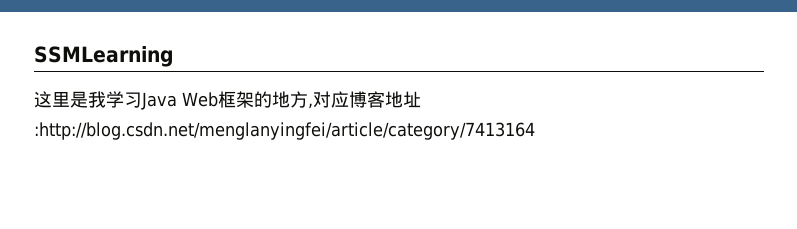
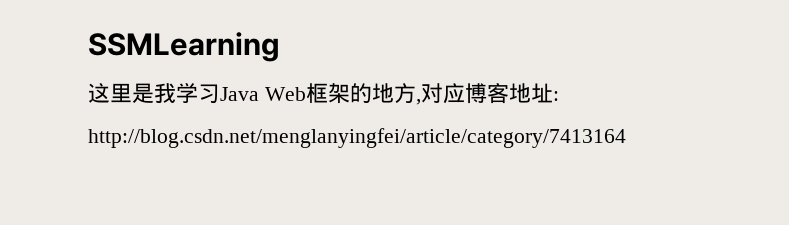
- 这里是我学习Java Web框架的地方,对应博客地址:http://blog.csdn.net/menglanyingfei/article/category/7413164
+ 这里是我学习Java Web框架的地方,对应博客地址:
+ http://blog.csdn.net/menglanyingfei/article/category/7413164

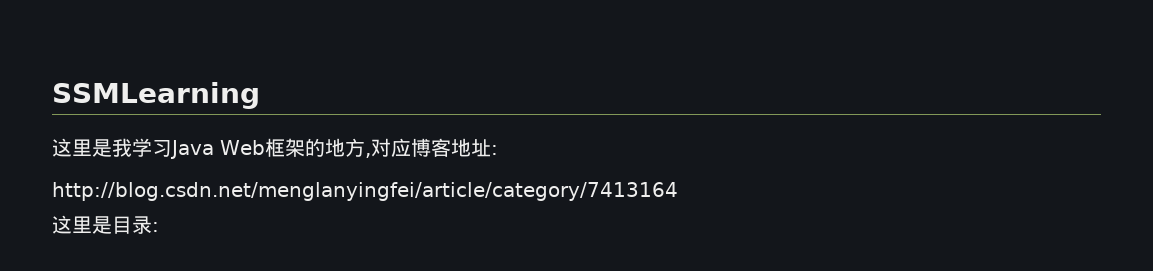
+ 这里是目录:

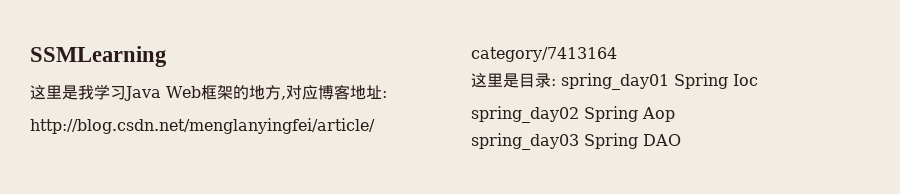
- 这里是目录:
+ 这里是目录: spring_day01 Spring Ioc
+ spring_day02 Spring Aop
+ spring_day03 Spring DAO

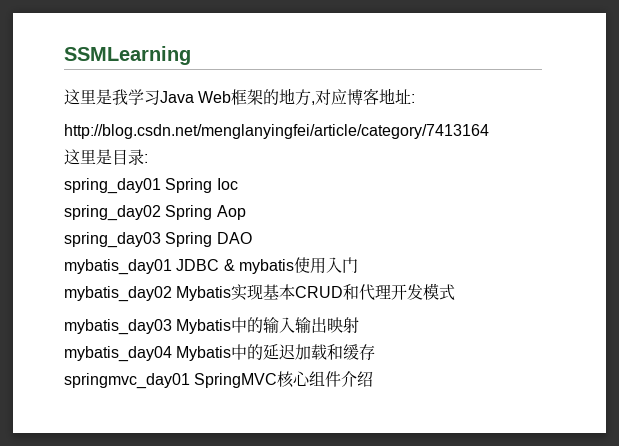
- 这里是目录: spring_day01 Spring Ioc
+ 这里是目录:
+ spring_day01 Spring Ioc
+ mybatis_day01 JDBC & mybatis使用入门
+ mybatis_day02 Mybatis实现基本CRUD和代理开发模式
+ mybatis_day03 Mybatis中的输入输出映射
+ mybatis_day04 Mybatis中的延迟加载和缓存
+ springmvc_day01 SpringMVC核心组件介绍

